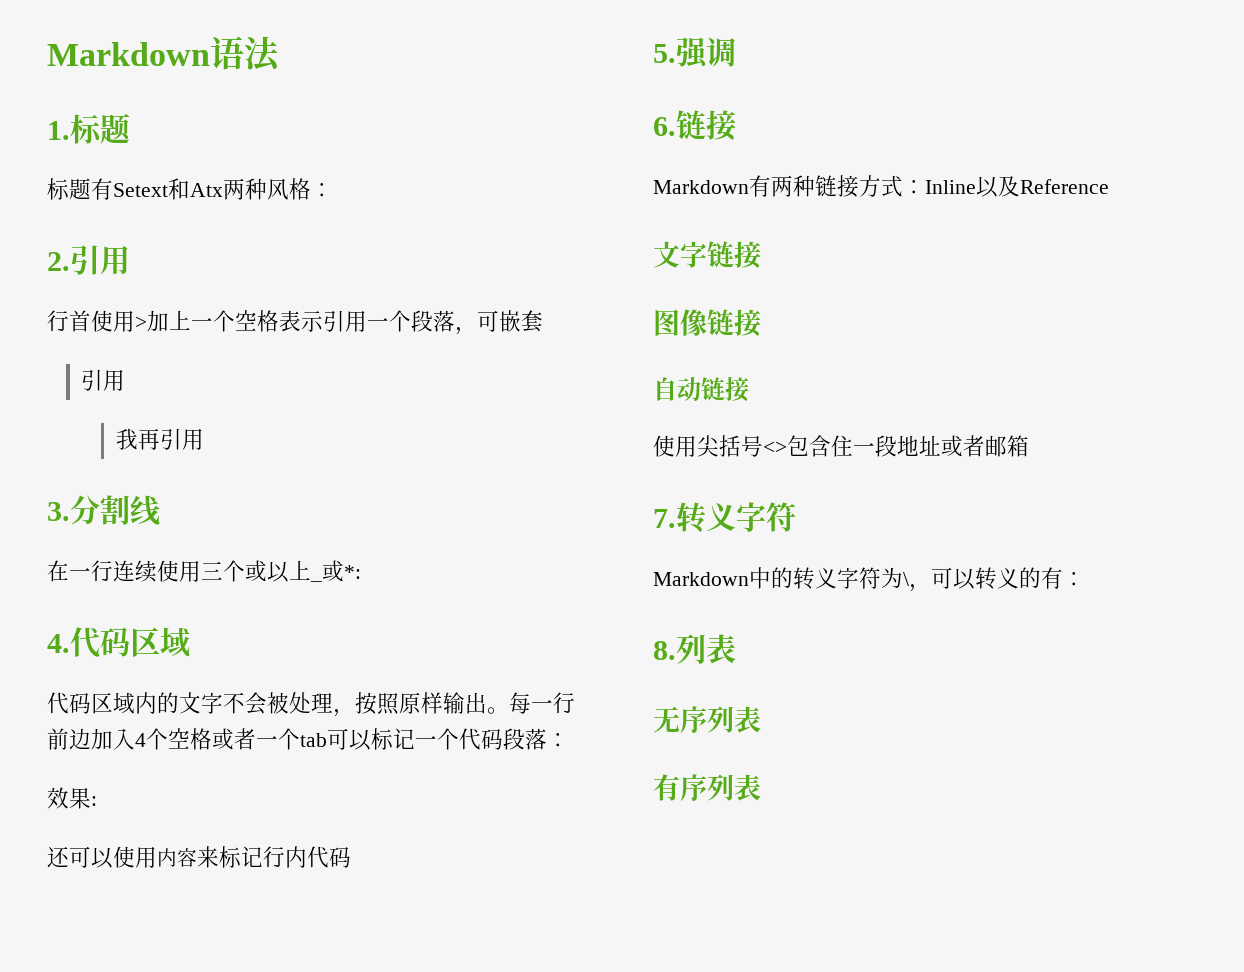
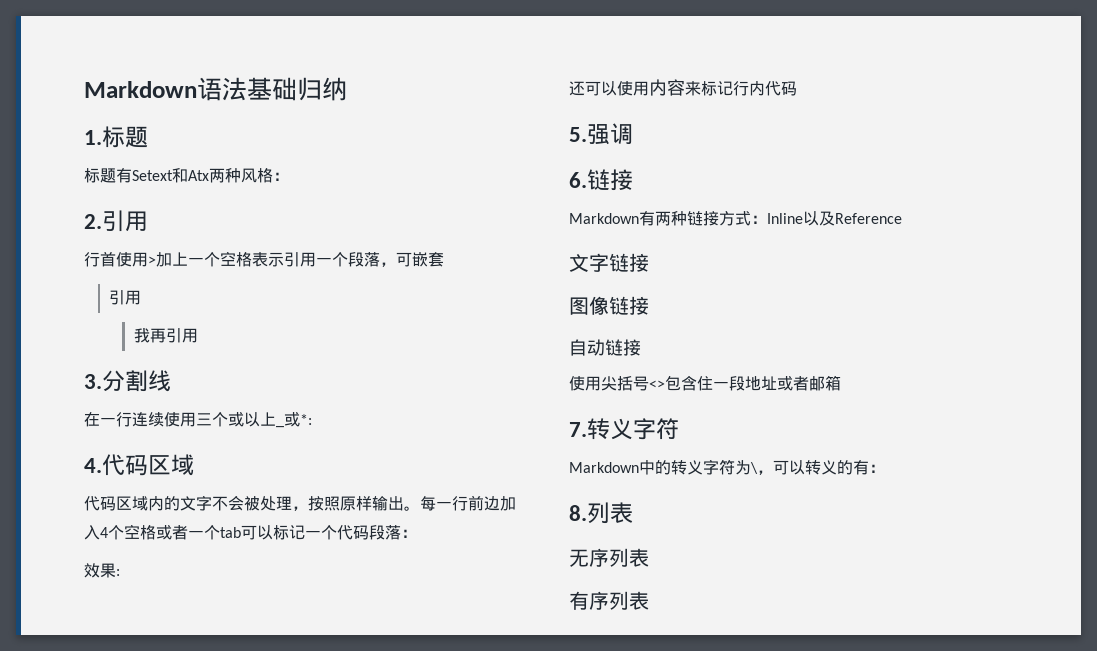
- Markdown语法
+ Markdown语法基础归纳

